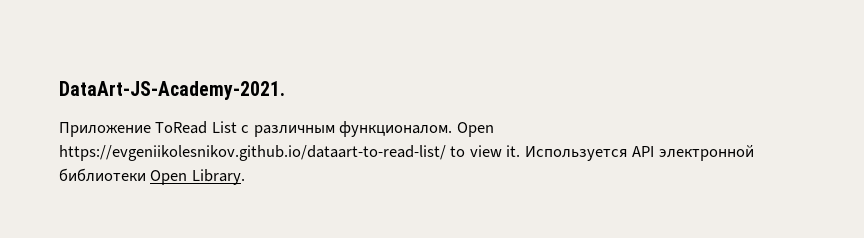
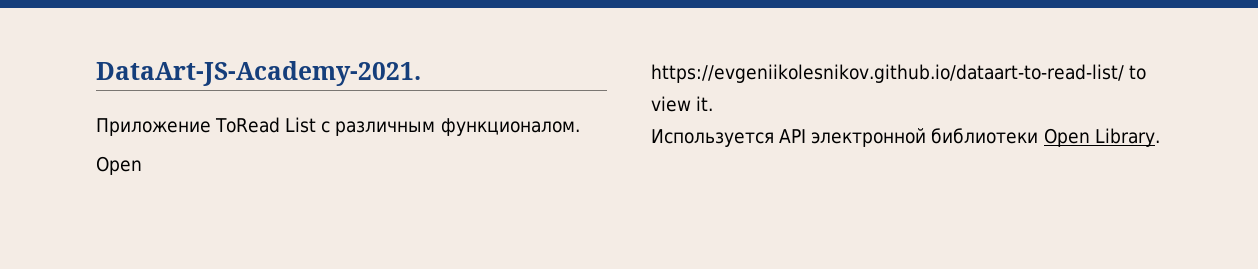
- Приложение ToRead List с различным функционалом. Open https://evgeniikolesnikov.github.io/dataart-to-read-list/ to view it. Используется API электронной библиотеки Open Library.
+ Приложение ToRead List с различным функционалом.
+ Open https://evgeniikolesnikov.github.io/dataart-to-read-list/ to view it.
+ Используется API электронной библиотеки Open Library.

